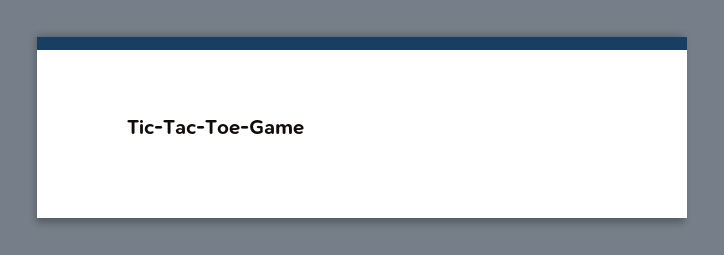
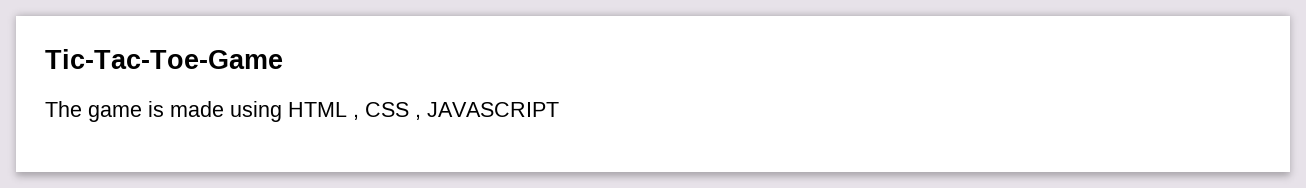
+ The game is made using HTML , CSS , JAVASCRIPT

